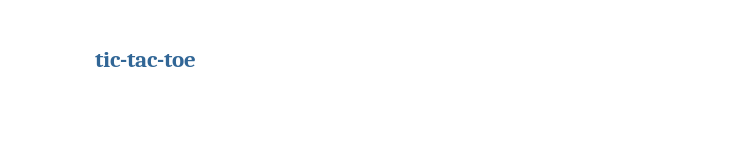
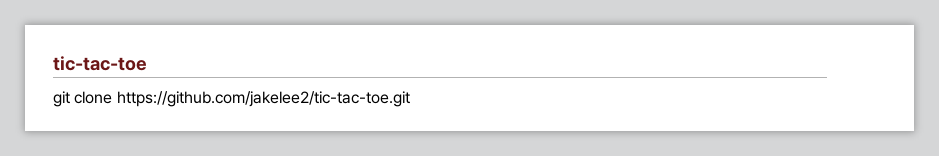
+ git clone https://github.com/jakelee2/tic-tac-toe.git

